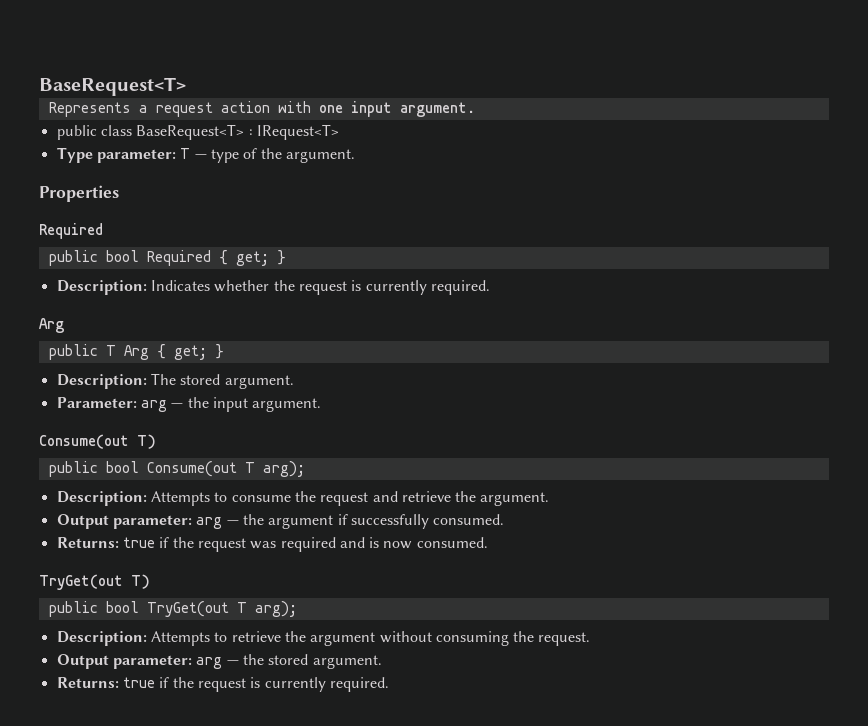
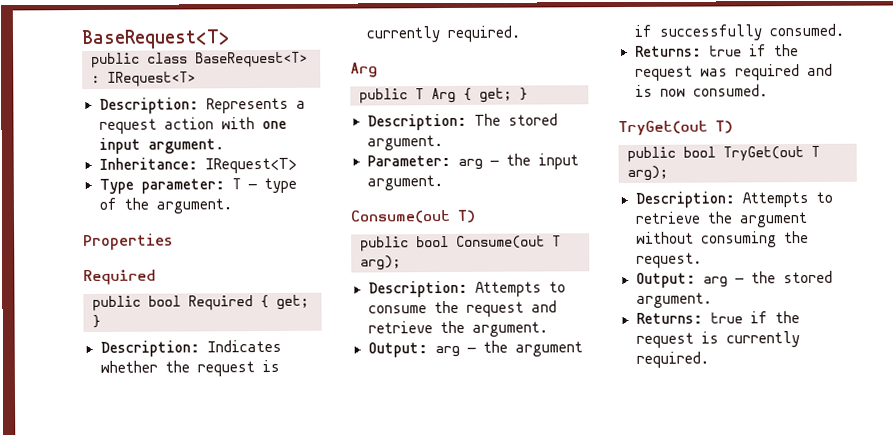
- Represents a request action with one input argument.
+ public class BaseRequest<T> : IRequest<T>
+ Description: Represents a request action with one input argument.
- public class BaseRequest<T> : IRequest<T>
+ Inheritance: IRequest<T>
- Output parameter: arg — the argument if successfully consumed.
+ Output: arg — the argument if successfully consumed.
- Output parameter: arg — the stored argument.
+ Output: arg — the stored argument.

